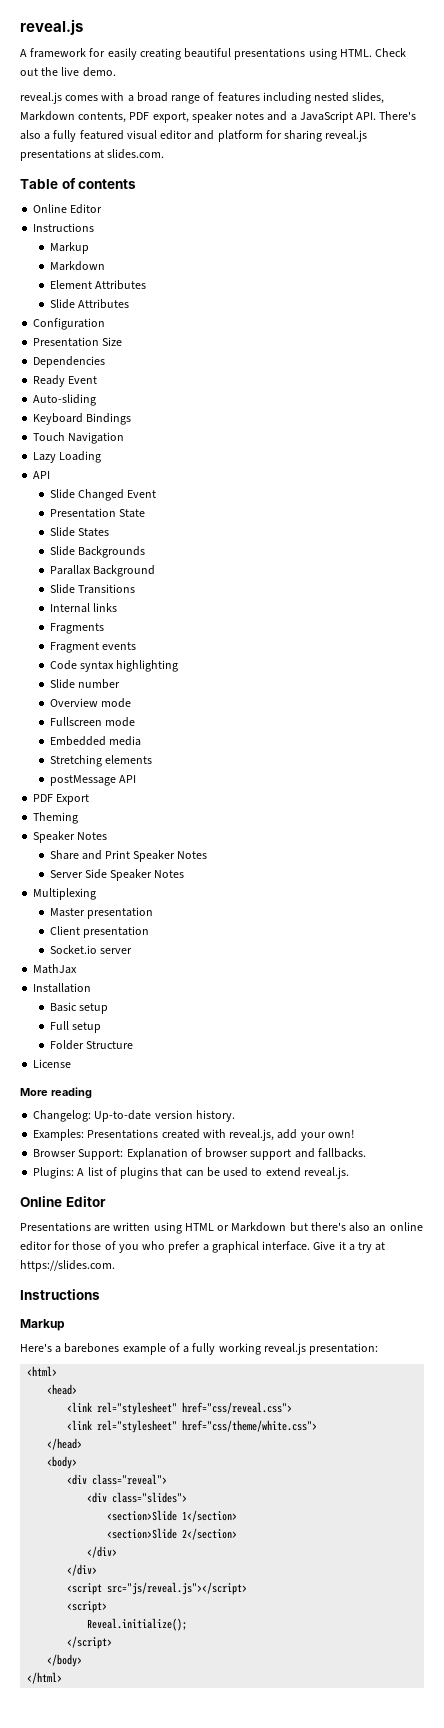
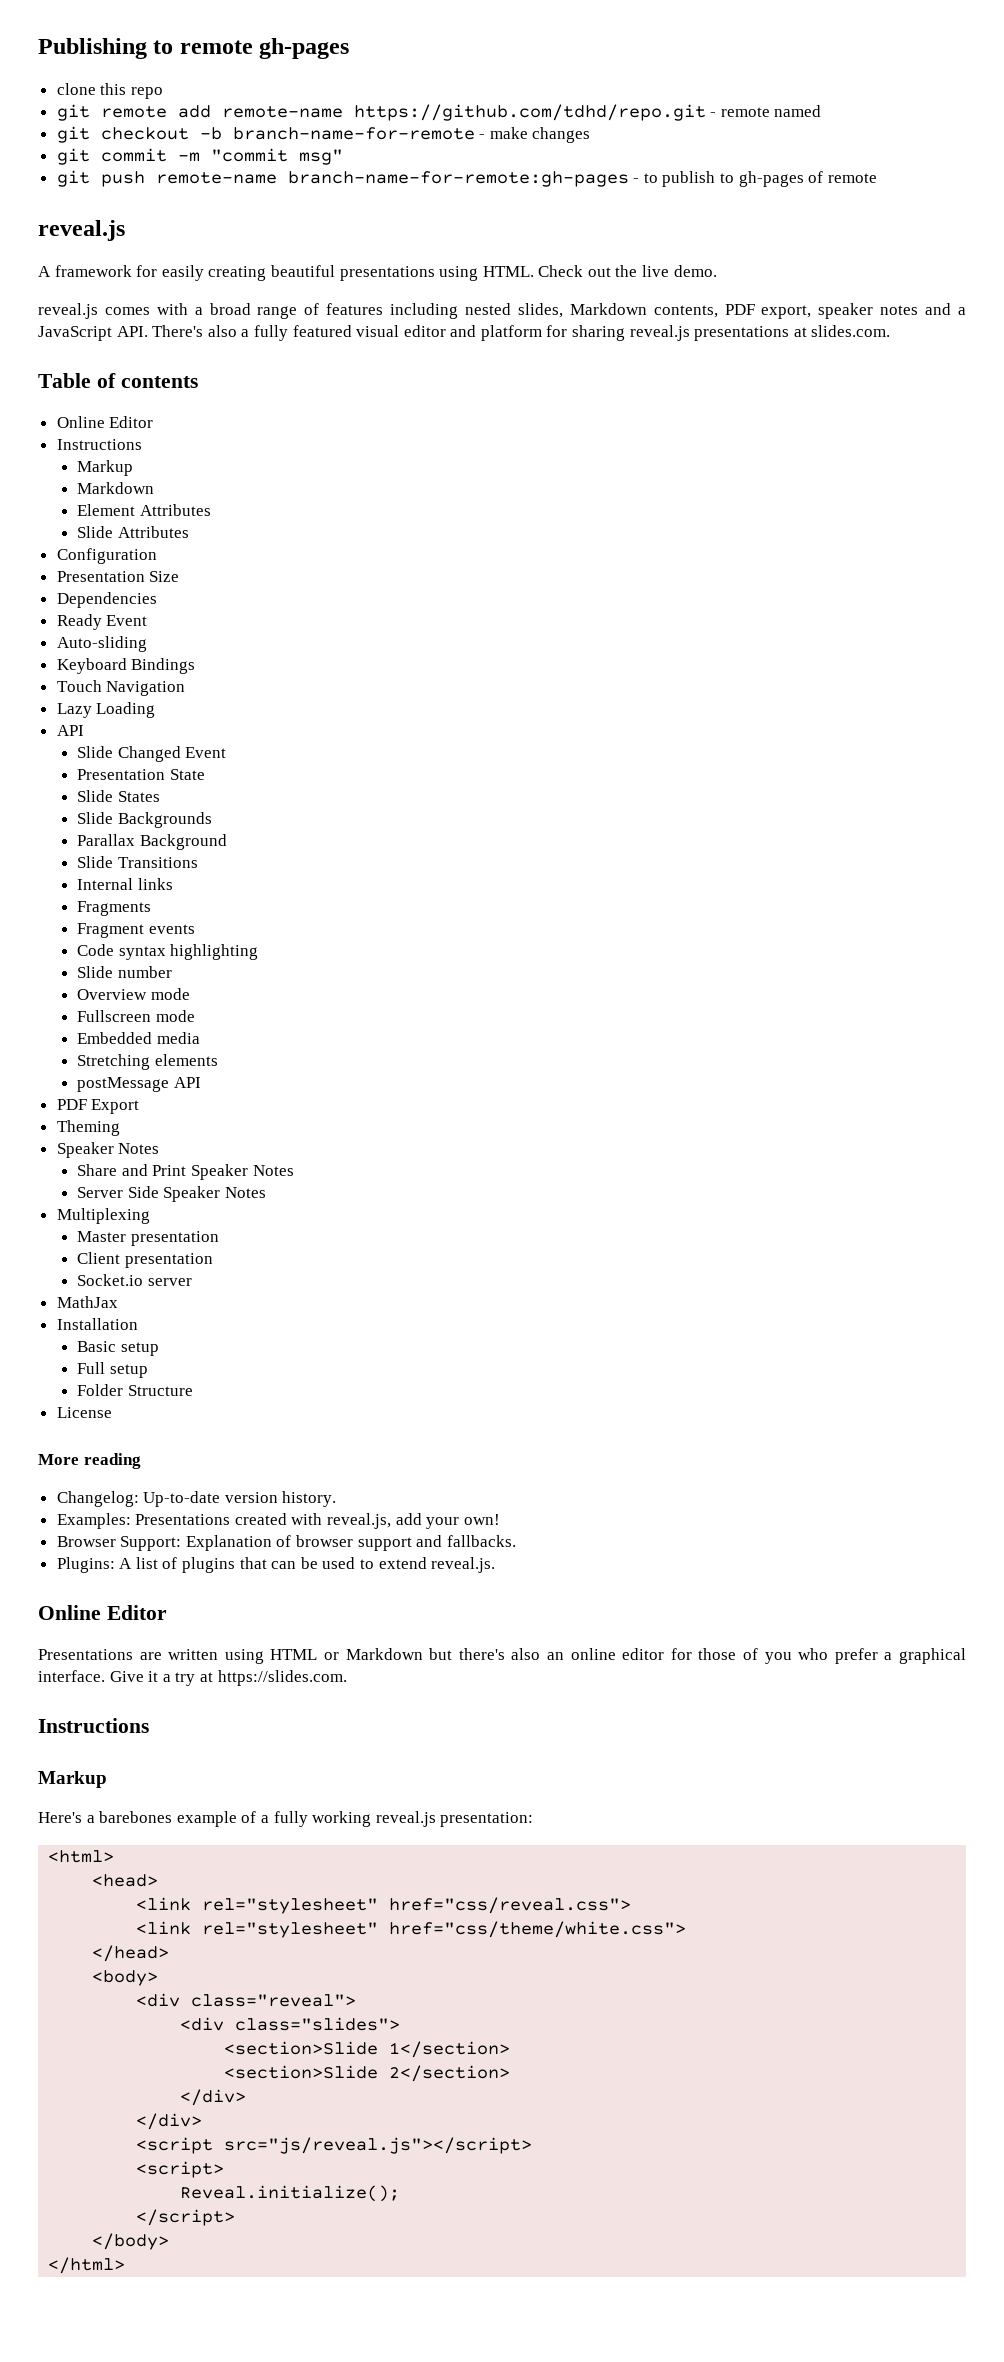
+ Publishing to remote gh-pages
+ clone this repo
+ git remote add remote-name https://github.com/tdhd/repo.git - remote named
+ git checkout -b branch-name-for-remote - make changes
+ git commit -m "commit msg"
+ git push remote-name branch-name-for-remote:gh-pages - to publish to gh-pages of remote

